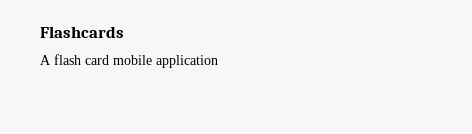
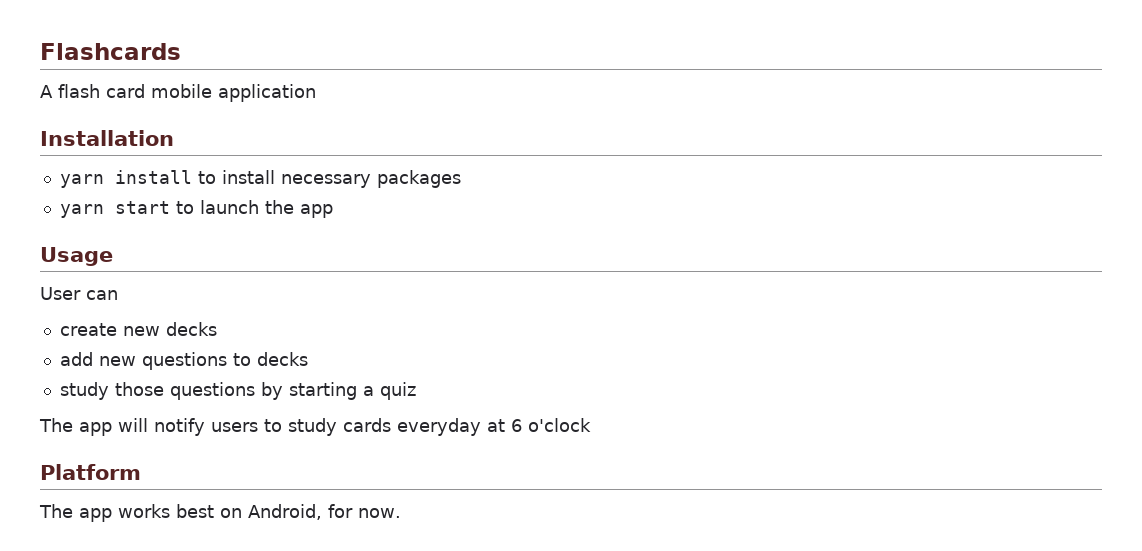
+ Installation
+ yarn install to install necessary packages
+ yarn start to launch the app
+ Usage
+ User can
+ create new decks
+ add new questions to decks
+ study those questions by starting a quiz
+ The app will notify users to study cards everyday at 6 o'clock
+ Platform
+ The app works best on Android, for now.

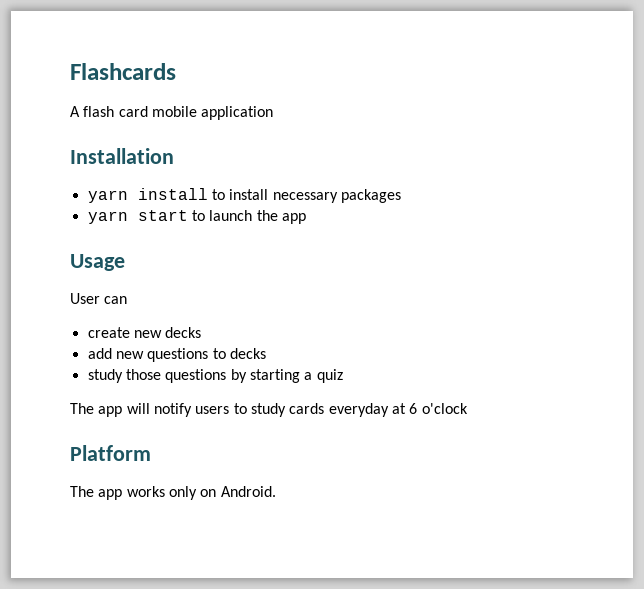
- The app works best on Android, for now.
+ The app works only on Android.

